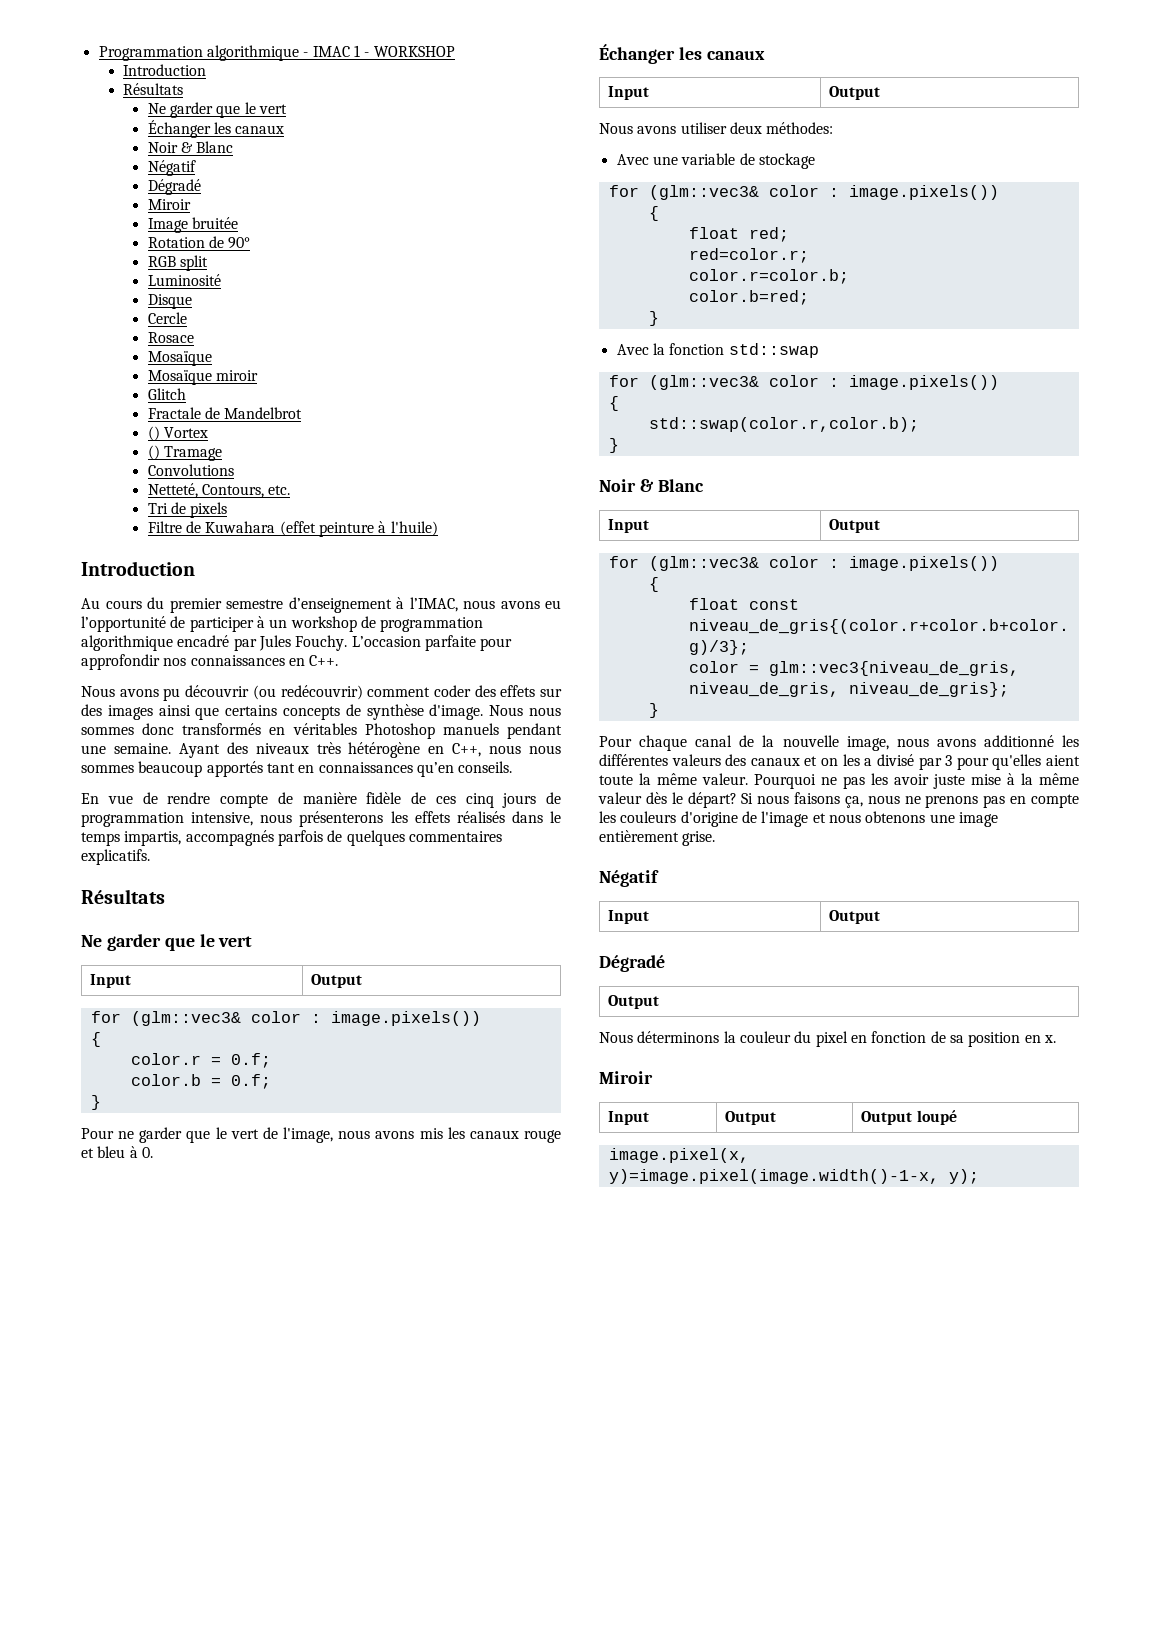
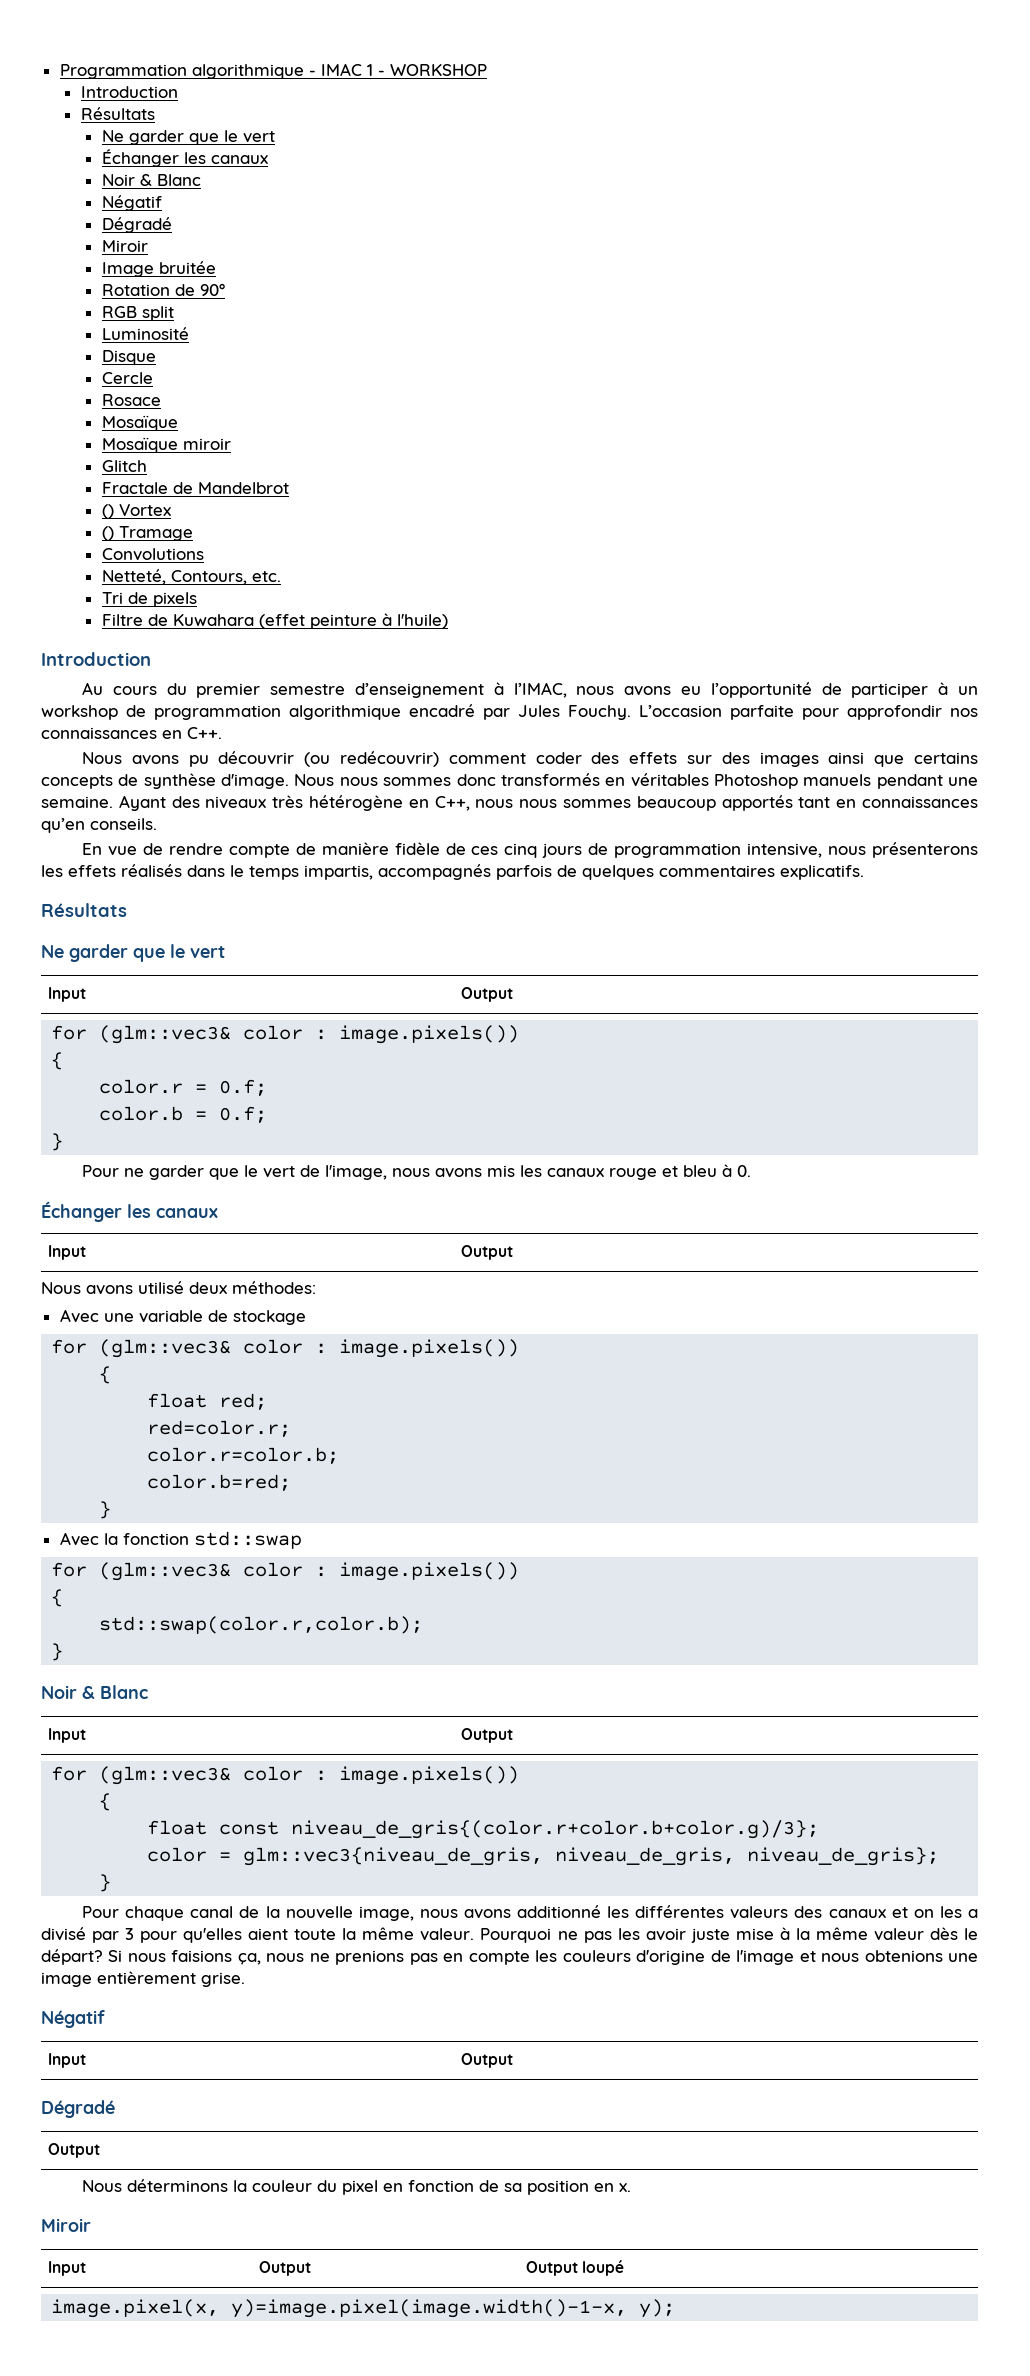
- Nous avons utiliser deux méthodes:
+ Nous avons utilisé deux méthodes:
- Si nous faisons ça, nous ne prenons pas en compte les couleurs d'origine de l'image et nous obtenons une image entièrement grise.
+ Si nous faisions ça, nous ne prenions pas en compte les couleurs d'origine de l'image et nous obtenions une image entièrement grise.

